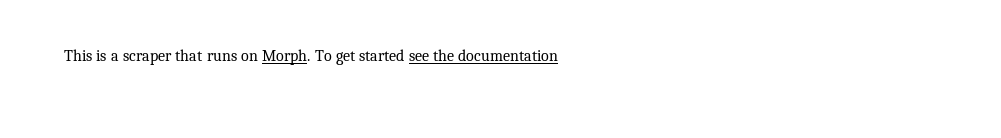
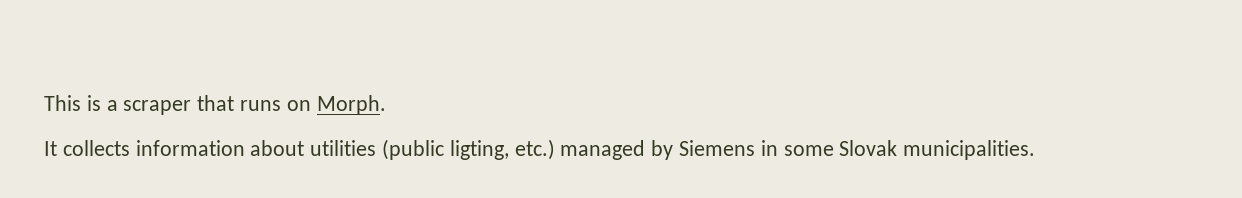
- This is a scraper that runs on Morph. To get started see the documentation
+ This is a scraper that runs on Morph.
+ It collects information about utilities (public ligting, etc.) managed by Siemens in some Slovak municipalities.

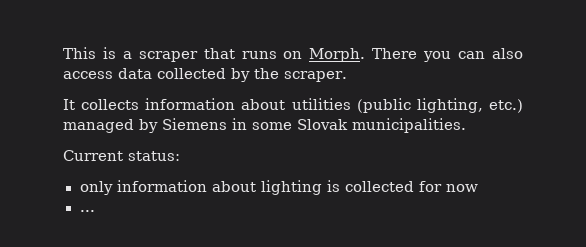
+ There you can also access data collected by the scraper.
- It collects information about utilities (public ligting, etc.) managed by Siemens in some Slovak municipalities.
+ It collects information about utilities (public lighting, etc.) managed by Siemens in some Slovak municipalities.
+ Current status:
+ only information about lighting is collected for now
+ ...

